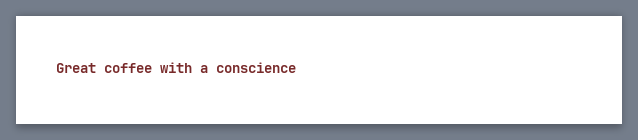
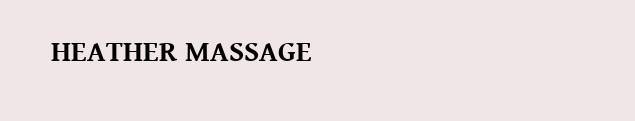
- Great coffee with a conscience
+ HEATHER MASSAGE

